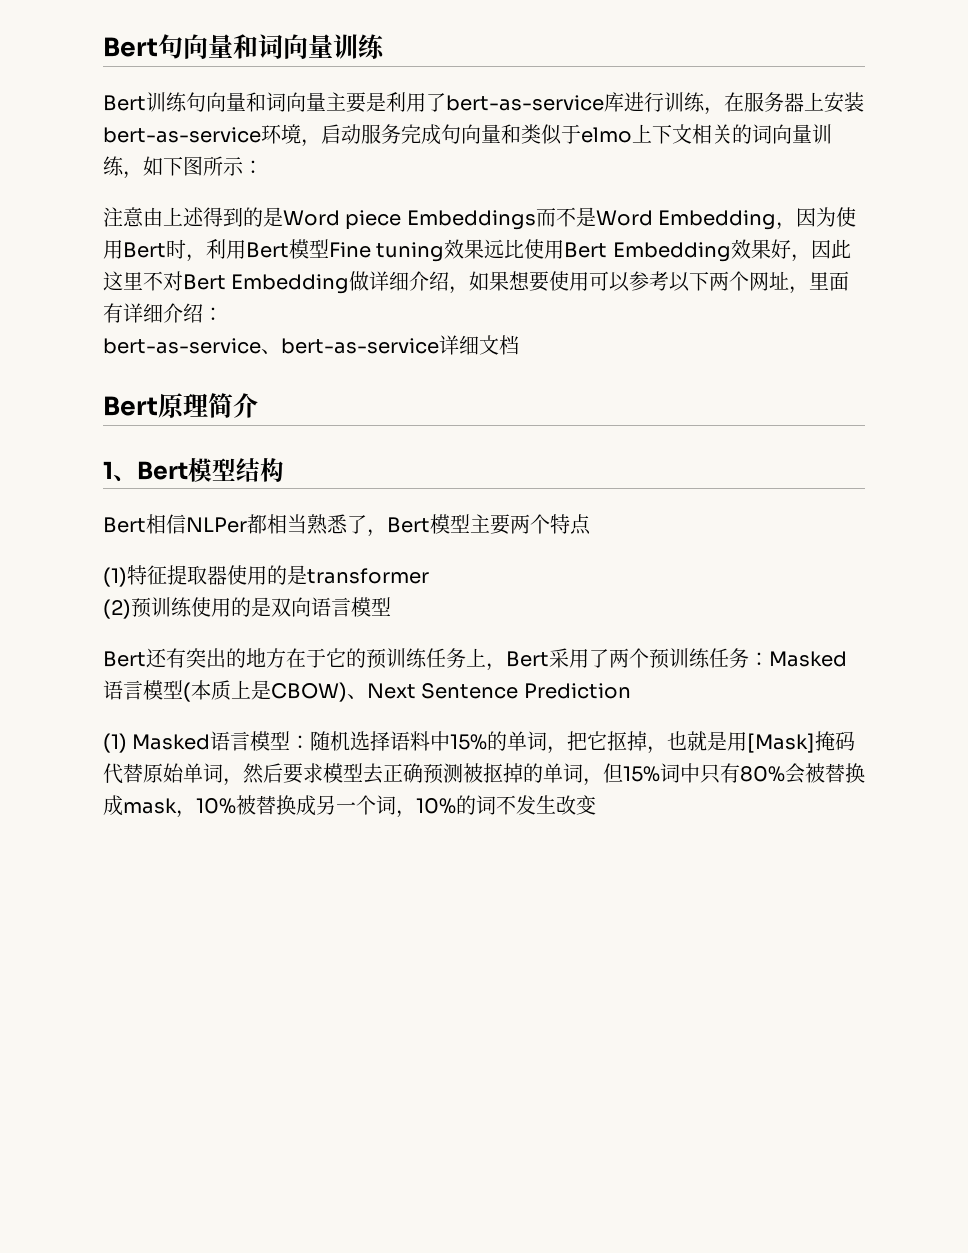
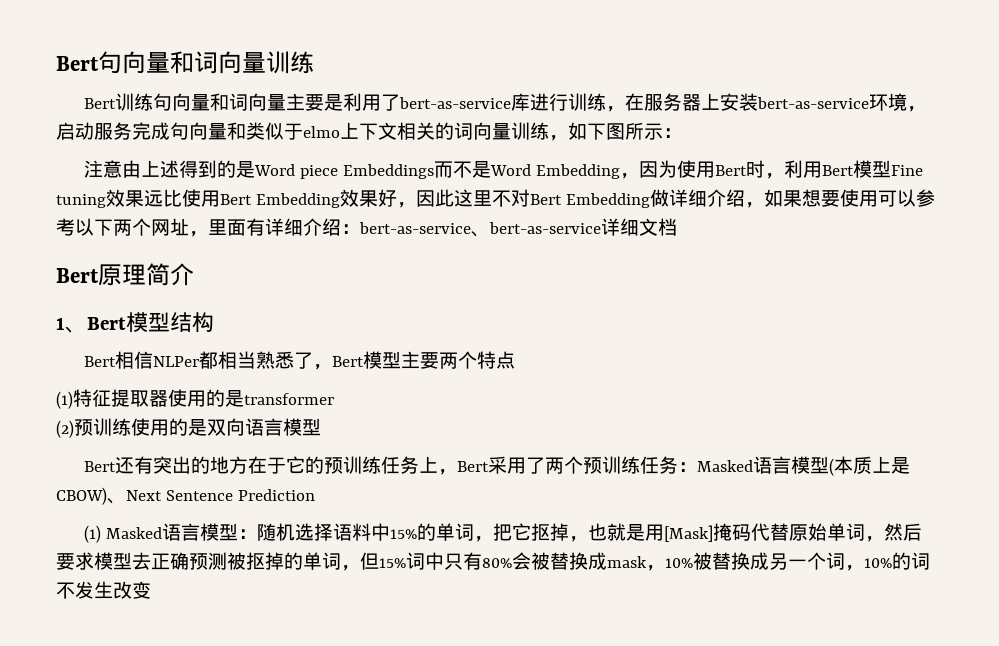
- 注意由上述得到的是Word piece Embeddings而不是Word Embedding，因为使用Bert时，利用Bert模型Fine tuning效果远比使用Bert Embedding效果好，因此这里不对Bert Embedding做详细介绍，如果想要使用可以参考以下两个网址，里面有详细介绍：
- bert-as-service、bert-as-service详细文档
+ 注意由上述得到的是Word piece Embeddings而不是Word Embedding，因为使用Bert时，利用Bert模型Fine tuning效果远比使用Bert Embedding效果好，因此这里不对Bert Embedding做详细介绍，如果想要使用可以参考以下两个网址，里面有详细介绍：bert-as-service、bert-as-service详细文档

